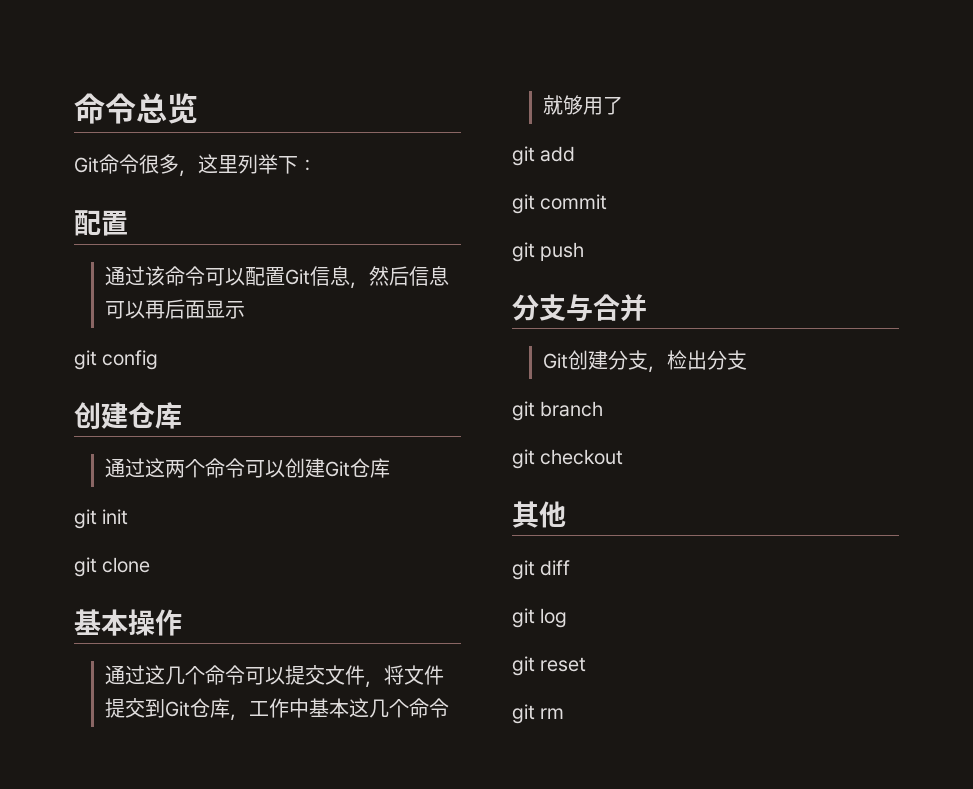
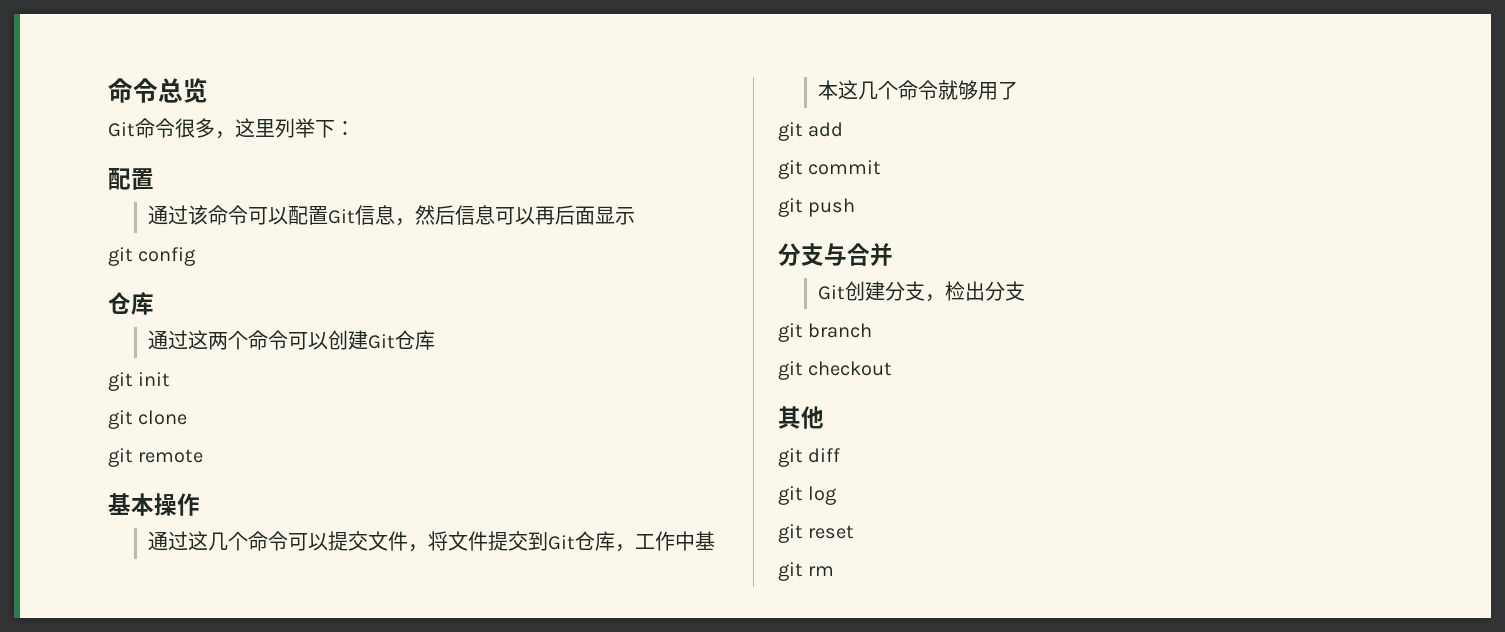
  git config
- 创建仓库
+ 仓库
+ git remote

